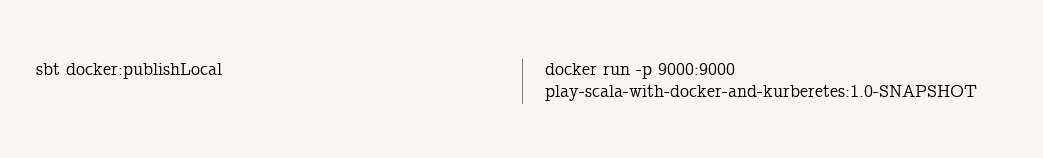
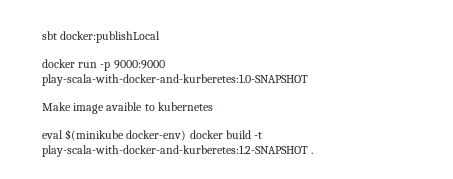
+ Make image avaible to kubernetes
+ eval $(minikube docker-env) docker build -t play-scala-with-docker-and-kurberetes:1.2-SNAPSHOT .

